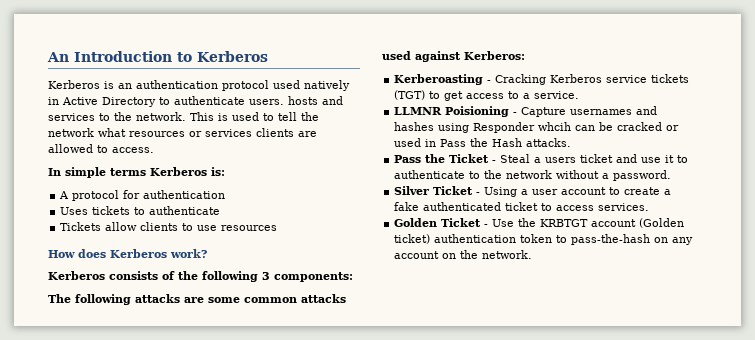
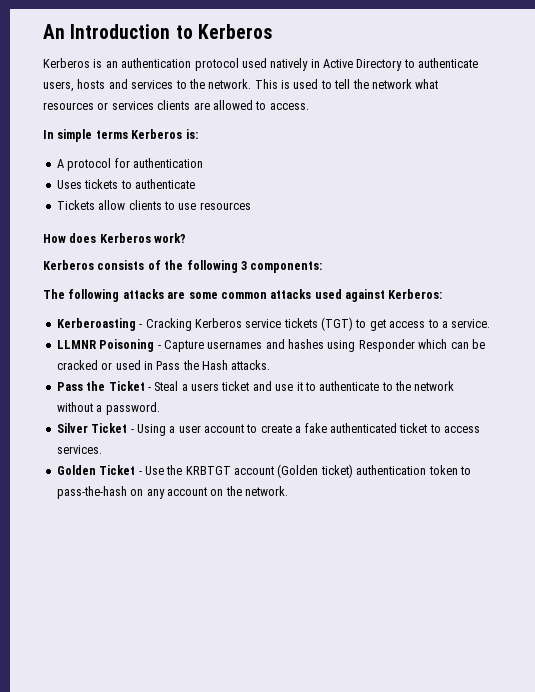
- Kerberos is an authentication protocol used natively in Active Directory to authenticate users. hosts and services to the network.
+ Kerberos is an authentication protocol used natively in Active Directory to authenticate users, hosts and services to the network.
- LLMNR Poisioning - Capture usernames and hashes using Responder whcih can be cracked or used in Pass the Hash attacks.
+ LLMNR Poisoning - Capture usernames and hashes using Responder which can be cracked or used in Pass the Hash attacks.

